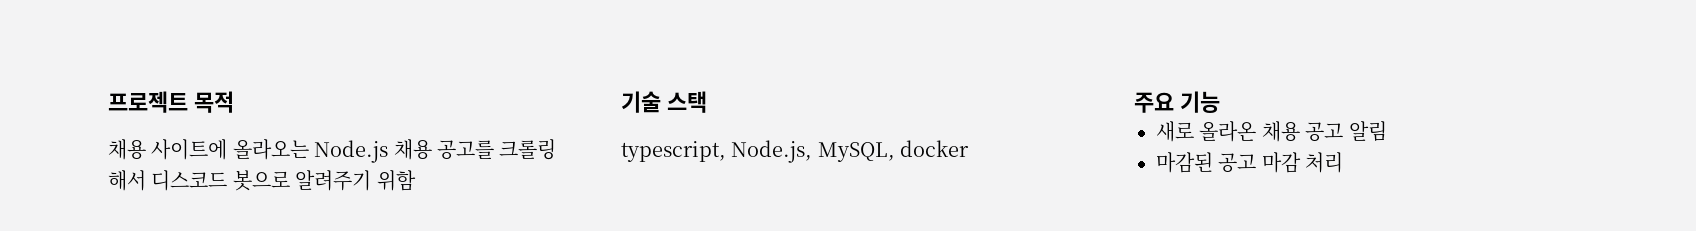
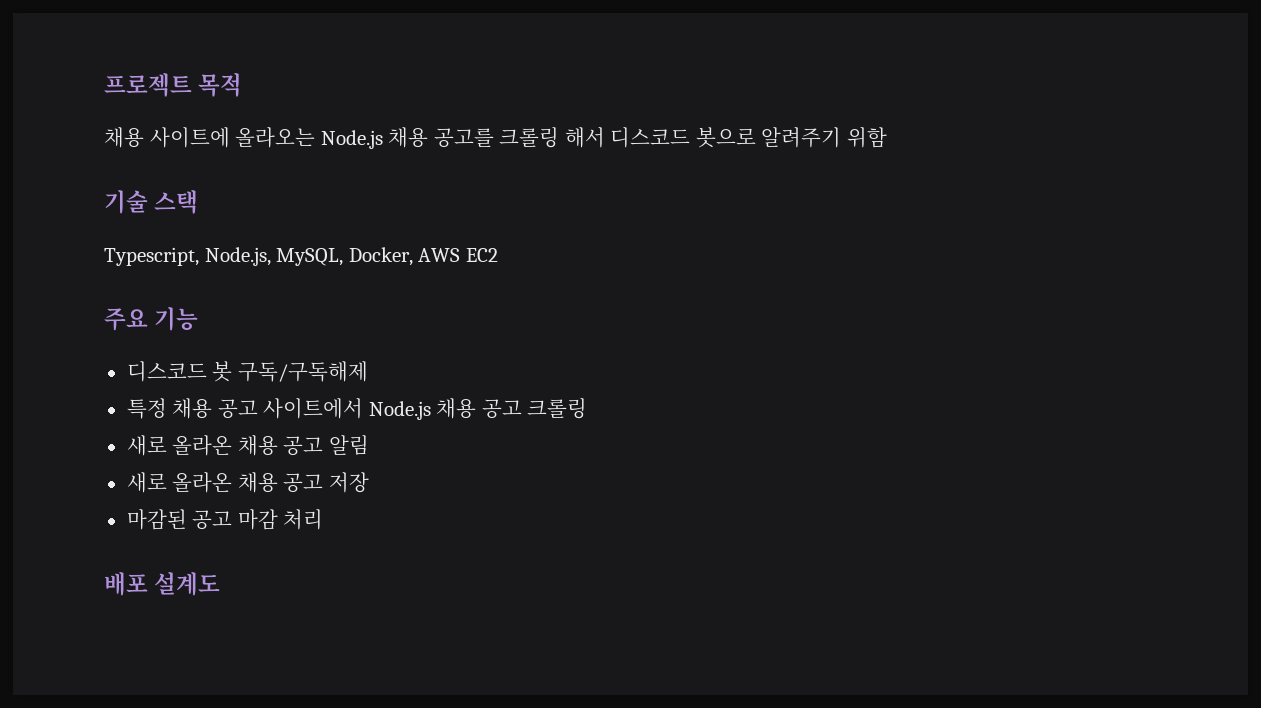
- typescript, Node.js, MySQL, docker
+ Typescript, Node.js, MySQL, Docker, AWS EC2
+ 디스코드 봇 구독/구독해제
+ 특정 채용 공고 사이트에서 Node.js 채용 공고 크롤링
+ 새로 올라온 채용 공고 저장
+ 배포 설계도

